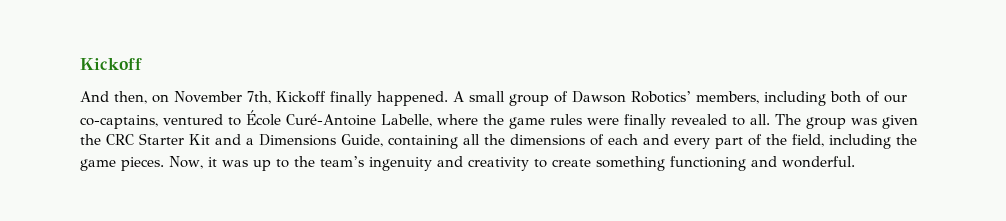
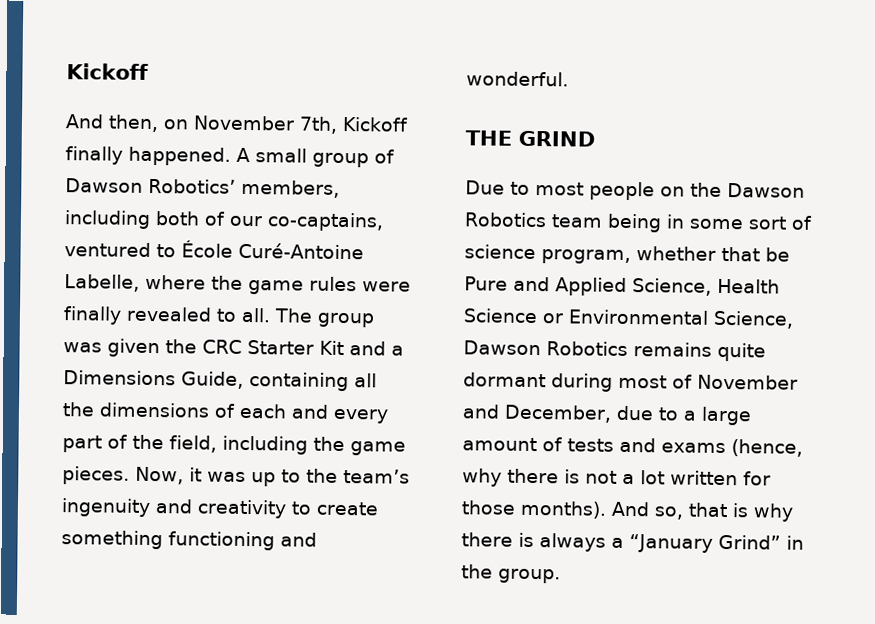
+ THE GRIND
+ Due to most people on the Dawson Robotics team being in some sort of science program, whether that be Pure and Applied Science, Health Science or Environmental Science, Dawson Robotics remains quite dormant during most of November and December, due to a large amount of tests and exams (hence, why there is not a lot written for those months). And so, that is why there is always a “January Grind” in the group.

